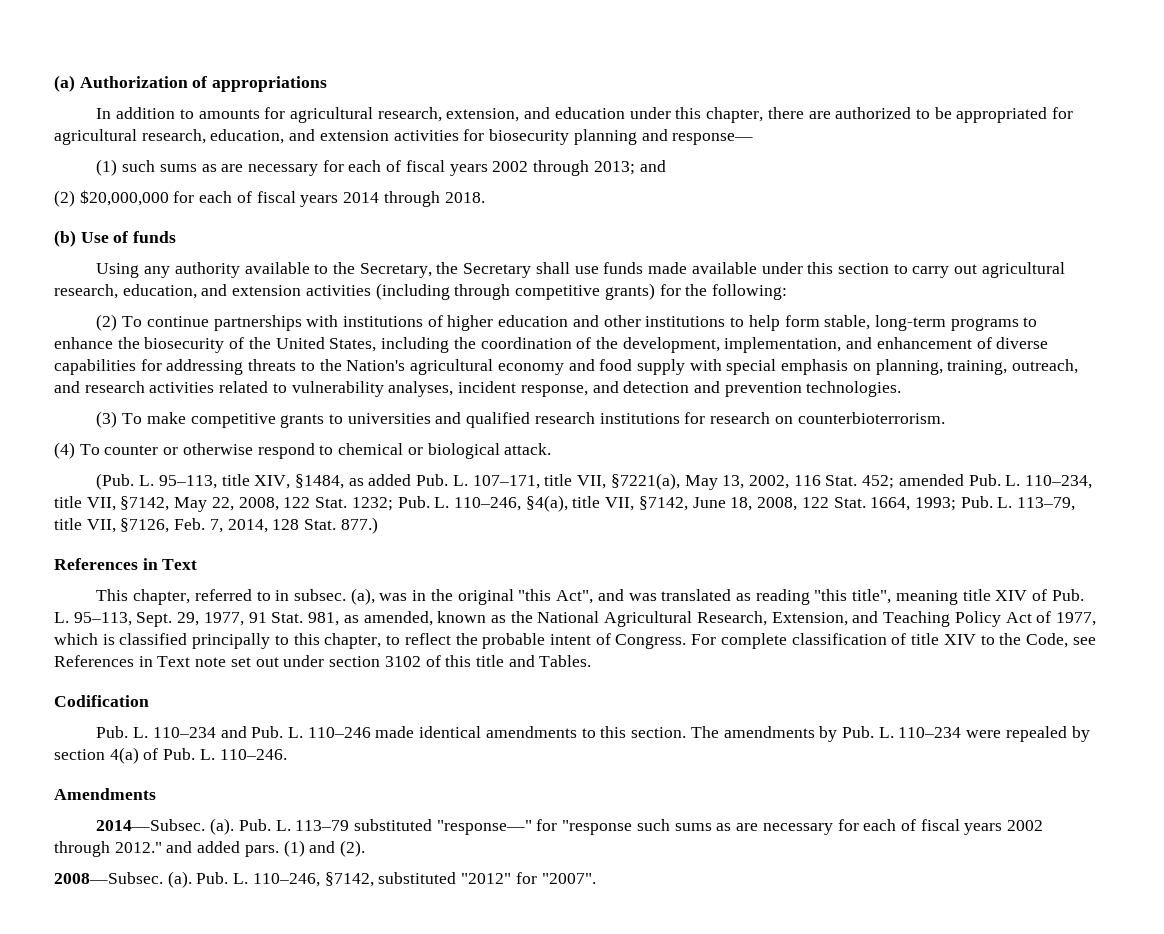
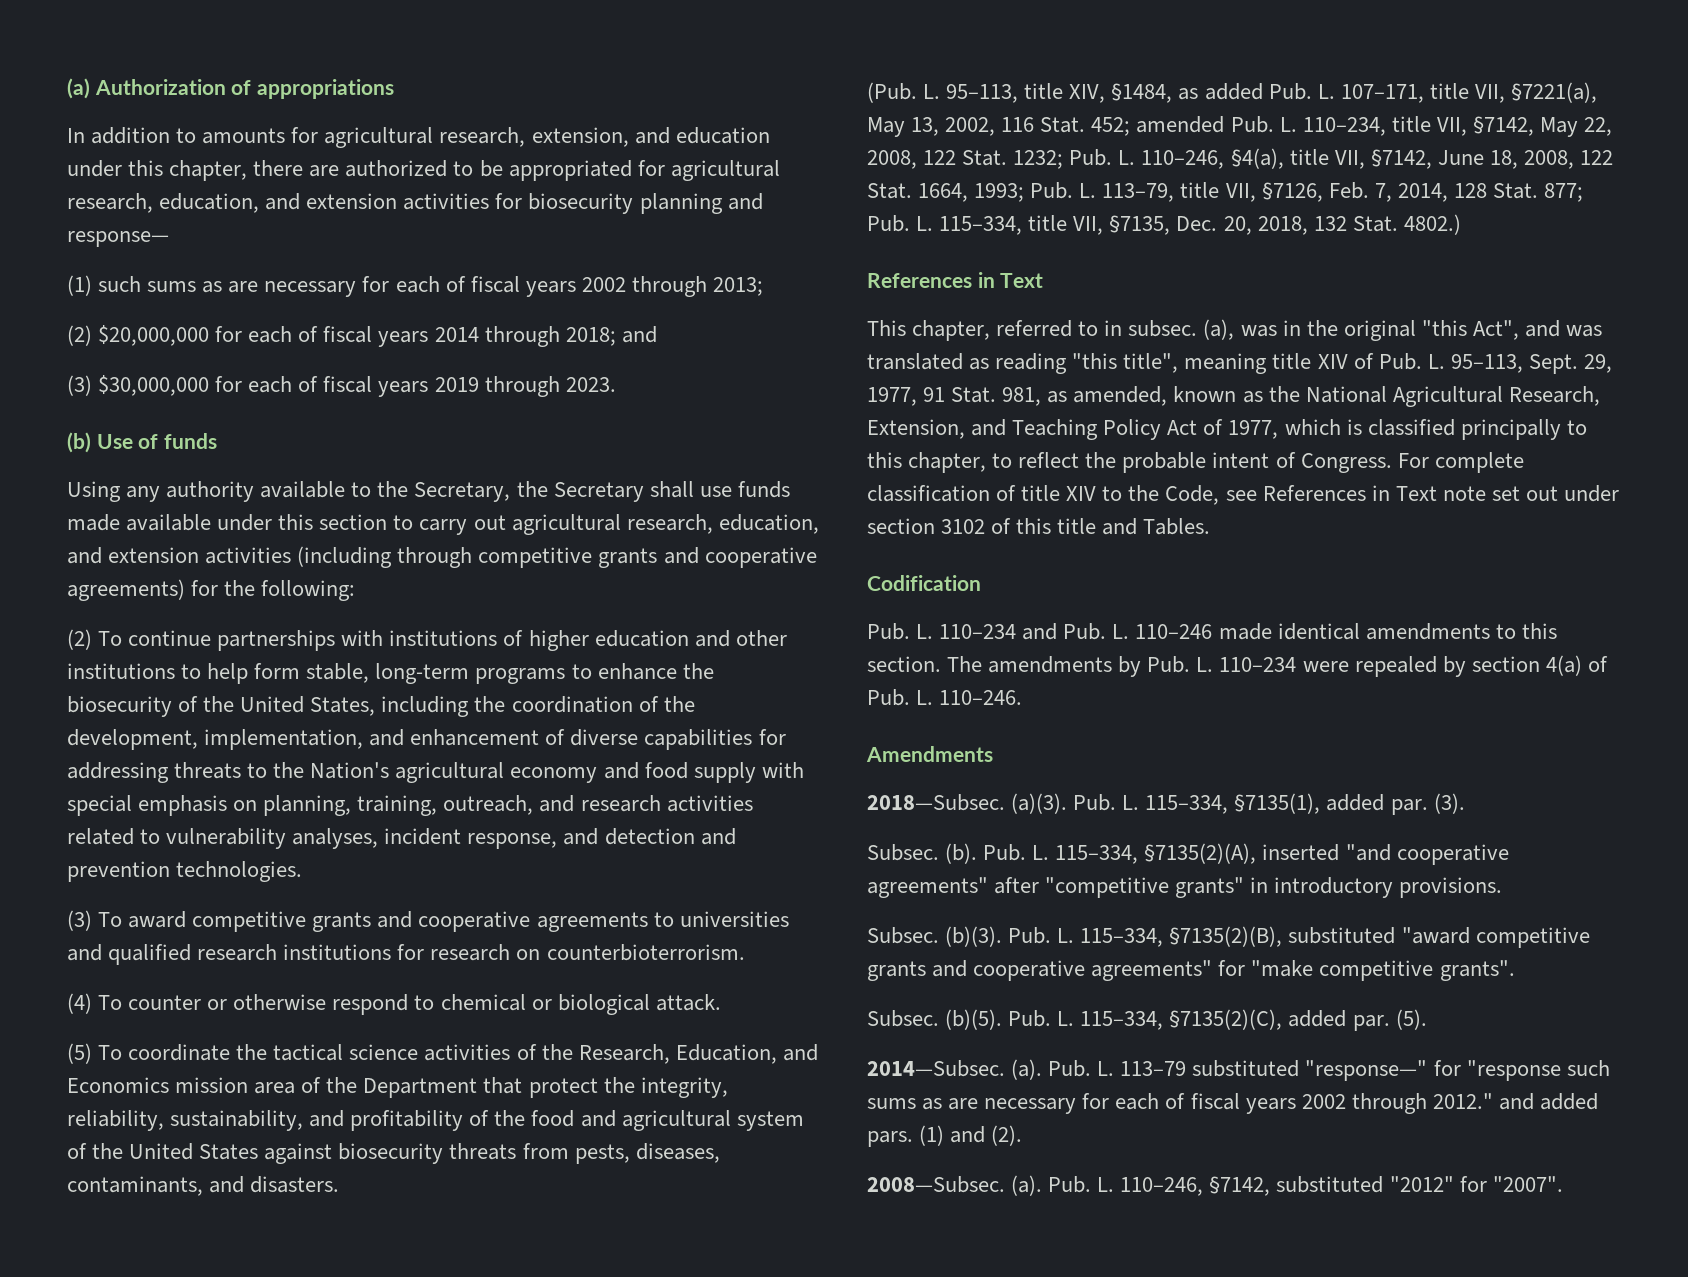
- (1) such sums as are necessary for each of fiscal years 2002 through 2013; and
+ (1) such sums as are necessary for each of fiscal years 2002 through 2013;
- (2) $20,000,000 for each of fiscal years 2014 through 2018.
+ (2) $20,000,000 for each of fiscal years 2014 through 2018; and
+ (3) $30,000,000 for each of fiscal years 2019 through 2023.
- Using any authority available to the Secretary, the Secretary shall use funds made available under this section to carry out agricultural research, education, and extension activities (including through competitive grants) for the following:
+ Using any authority available to the Secretary, the Secretary shall use funds made available under this section to carry out agricultural research, education, and extension activities (including through competitive grants and cooperative agreements) for the following:
- (3) To make competitive grants to universities and qualified research institutions for research on counterbioterrorism.
+ (3) To award competitive grants and cooperative agreements to universities and qualified research institutions for research on counterbioterrorism.
+ (5) To coordinate the tactical science activities of the Research, Education, and Economics mission area of the Department that protect the integrity, reliability, sustainability, and profitability of the food and agricultural system of the United States against biosecurity threats from pests, diseases, contaminants, and disasters.
- 877.)
+ 877; Pub. L. 115–334, title VII, §7135, Dec. 20, 2018, 132 Stat. 4802.)
+ 2018—Subsec. (a)(3). Pub. L. 115–334, §7135(1), added par. (3).
+ Subsec. (b). Pub. L. 115–334, §7135(2)(A), inserted "and cooperative agreements" after "competitive grants" in introductory provisions.
+ Subsec. (b)(3). Pub. L. 115–334, §7135(2)(B), substituted "award competitive grants and cooperative agreements" for "make competitive grants".
+ Subsec. (b)(5). Pub. L. 115–334, §7135(2)(C), added par. (5).

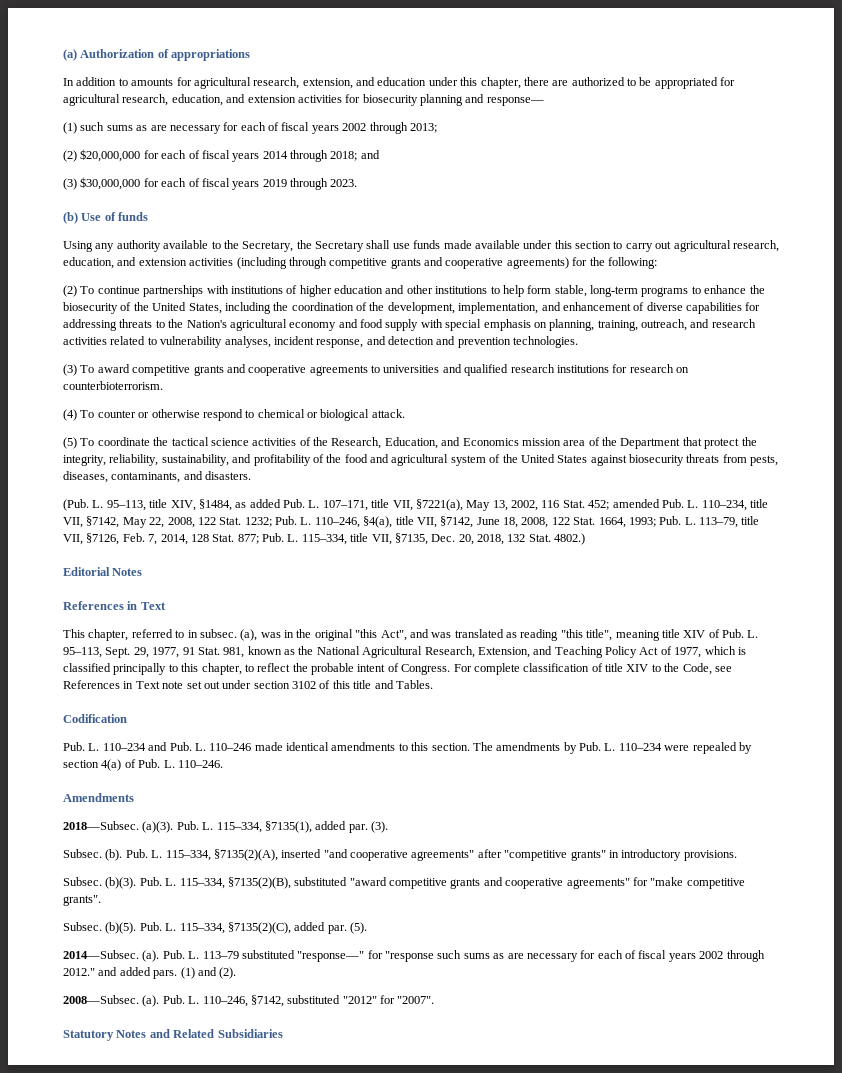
+ Editorial Notes
- 981, as amended, known as the National Agricultural Research, Extension, and Teaching Policy Act of 1977, which is classified principally to this chapter, to reflect the probable intent of Congress.
+ 981, known as the National Agricultural Research, Extension, and Teaching Policy Act of 1977, which is classified principally to this chapter, to reflect the probable intent of Congress.
+ Statutory Notes and Related Subsidiaries

